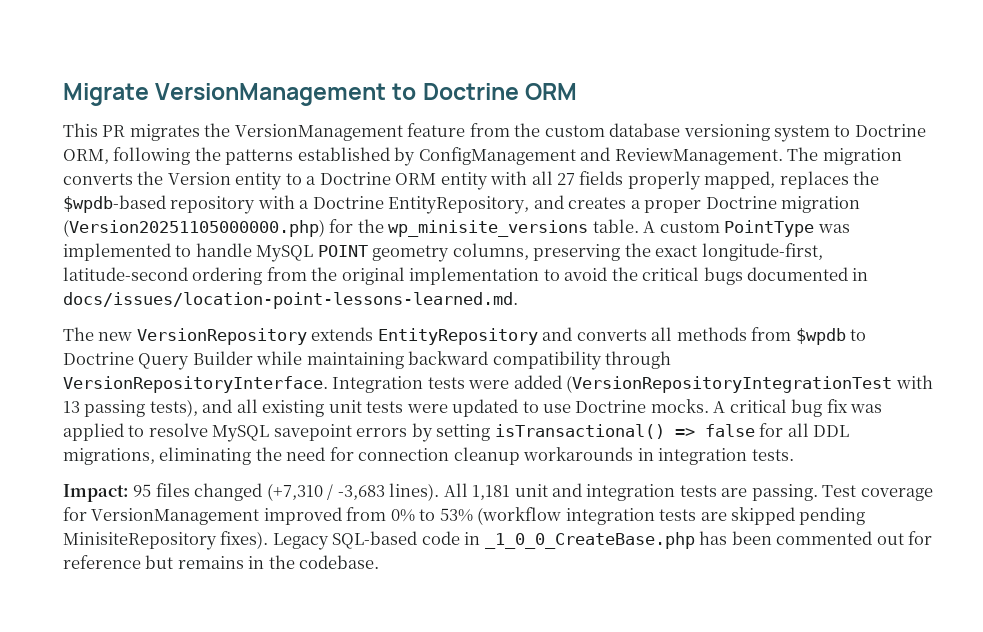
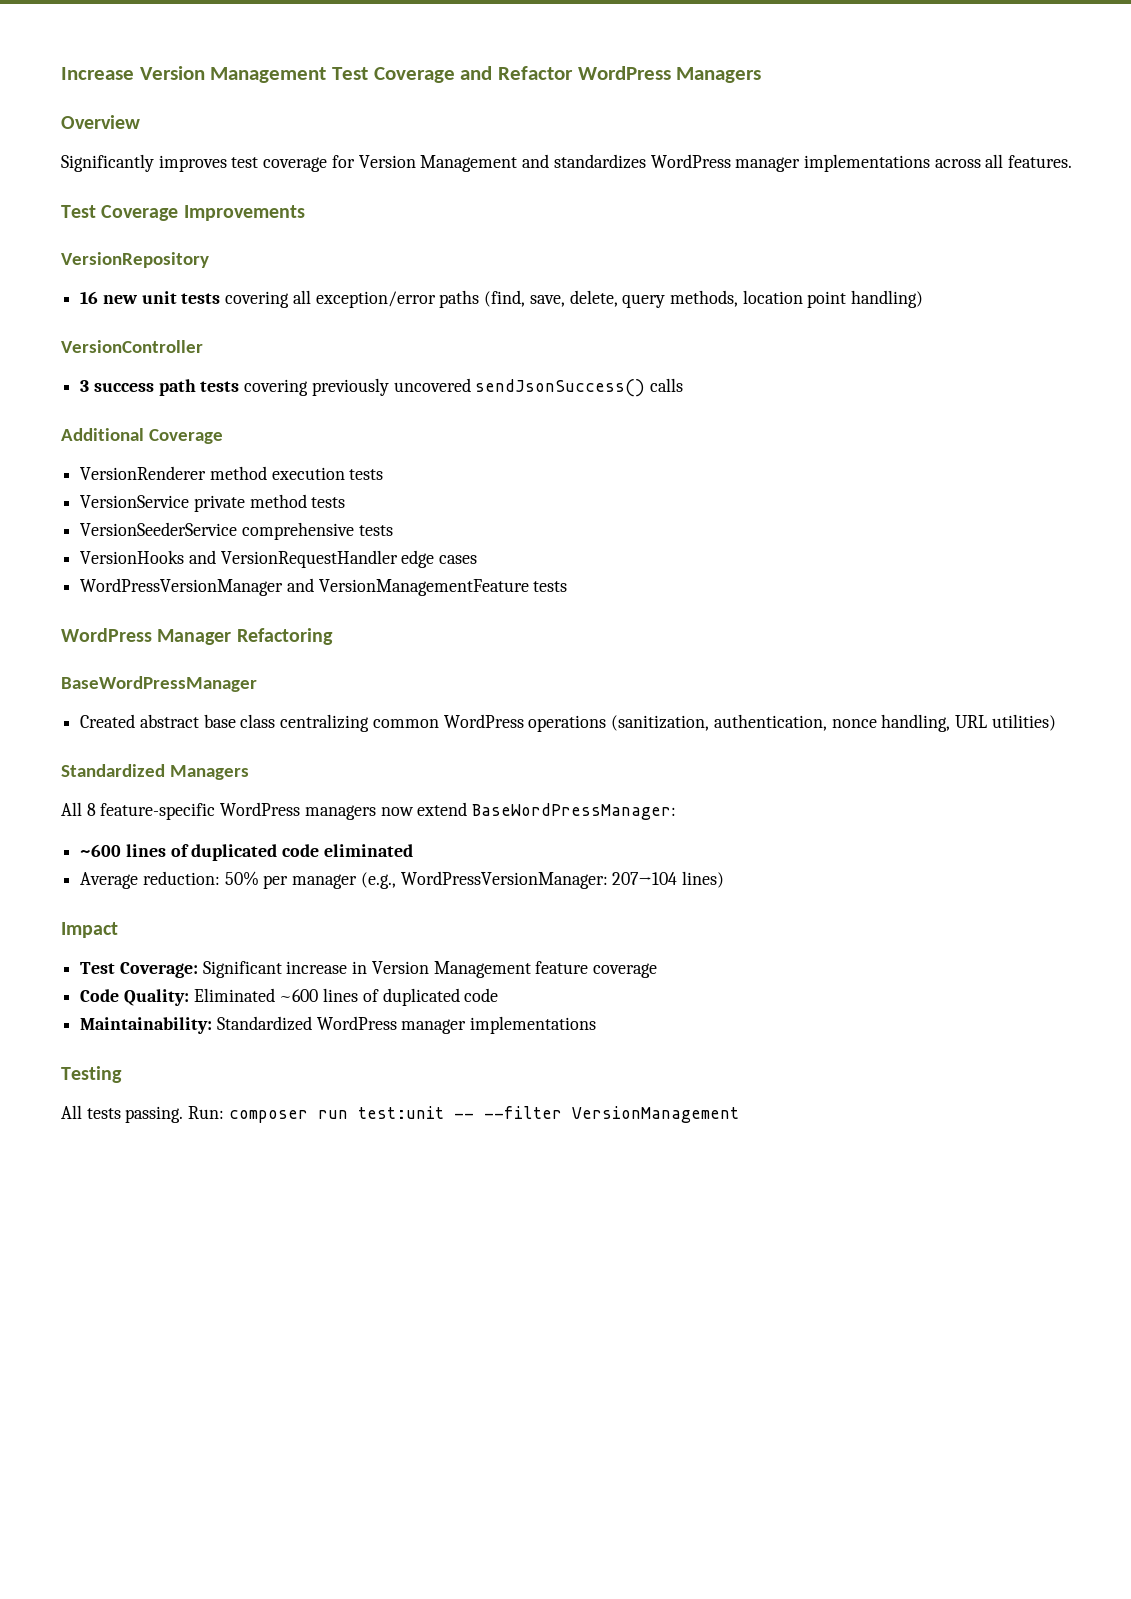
- Migrate VersionManagement to Doctrine ORM
- This PR migrates the VersionManagement feature from the custom database versioning system to Doctrine ORM, following the patterns established by ConfigManagement and ReviewManagement. The migration converts the Version entity to a Doctrine ORM entity with all 27 fields properly mapped, replaces the $wpdb-based repository with a Doctrine EntityRepository, and creates a proper Doctrine migration (Version20251105000000.php) for the wp_minisite_versions table. A custom PointType was implemented to handle MySQL POINT geometry columns, preserving the exact longitude-first, latitude-second ordering from the original implementation to avoid the critical bugs documented in docs/issues/location-point-lessons-learned.md.
- The new VersionRepository extends EntityRepository and converts all methods from $wpdb to Doctrine Query Builder while maintaining backward compatibility through VersionRepositoryInterface. Integration tests were added (VersionRepositoryIntegrationTest with 13 passing tests), and all existing unit tests were updated to use Doctrine mocks. A critical bug fix was applied to resolve MySQL savepoint errors by setting isTransactional() => false for all DDL migrations, eliminating the need for connection cleanup workarounds in integration tests.
- Impact: 95 files changed (+7,310 / -3,683 lines). All 1,181 unit and integration tests are passing. Test coverage for VersionManagement improved from 0% to 53% (workflow integration tests are skipped pending MinisiteRepository fixes). Legacy SQL-based code in _1_0_0_CreateBase.php has been commented out for reference but remains in the codebase.
+ Increase Version Management Test Coverage and Refactor WordPress Managers
+ Overview
+ Significantly improves test coverage for Version Management and standardizes WordPress manager implementations across all features.
+ Test Coverage Improvements
+ VersionRepository
+ 16 new unit tests covering all exception/error paths (find, save, delete, query methods, location point handling)
+ VersionController
+ 3 success path tests covering previously uncovered sendJsonSuccess() calls
+ Additional Coverage
+ VersionRenderer method execution tests
+ VersionService private method tests
+ VersionSeederService comprehensive tests
+ VersionHooks and VersionRequestHandler edge cases
+ WordPressVersionManager and VersionManagementFeature tests
+ WordPress Manager Refactoring
+ BaseWordPressManager
+ Created abstract base class centralizing common WordPress operations (sanitization, authentication, nonce handling, URL utilities)
+ Standardized Managers
+ All 8 feature-specific WordPress managers now extend BaseWordPressManager:
+ ~600 lines of duplicated code eliminated
+ Average reduction: 50% per manager (e.g., WordPressVersionManager: 207→104 lines)
+ Impact
+ Test Coverage: Significant increase in Version Management feature coverage
+ Code Quality: Eliminated ~600 lines of duplicated code
+ Maintainability: Standardized WordPress manager implementations
+ Testing
+ All tests passing. Run: composer run test:unit -- --filter VersionManagement

